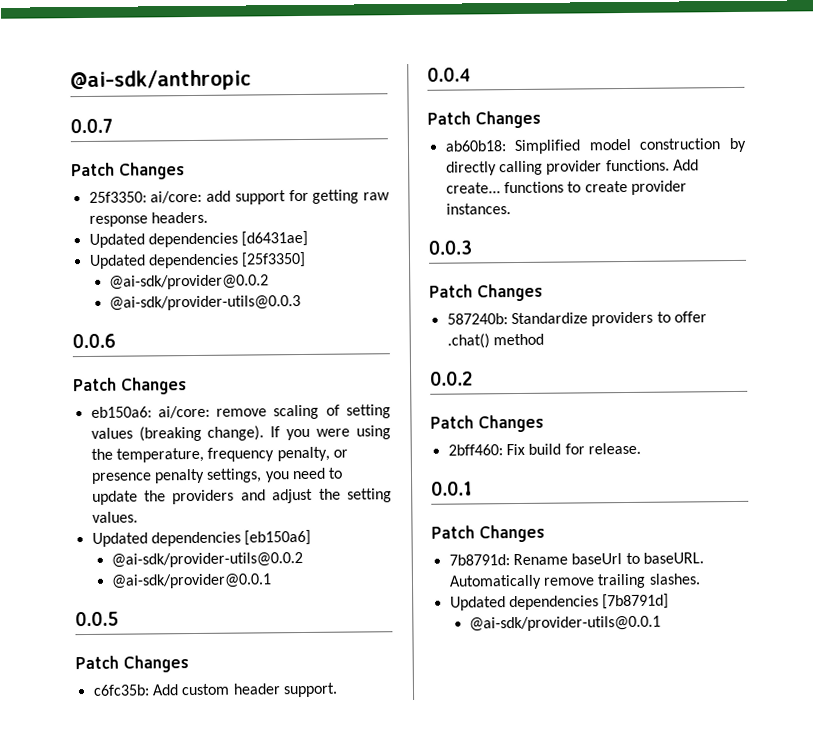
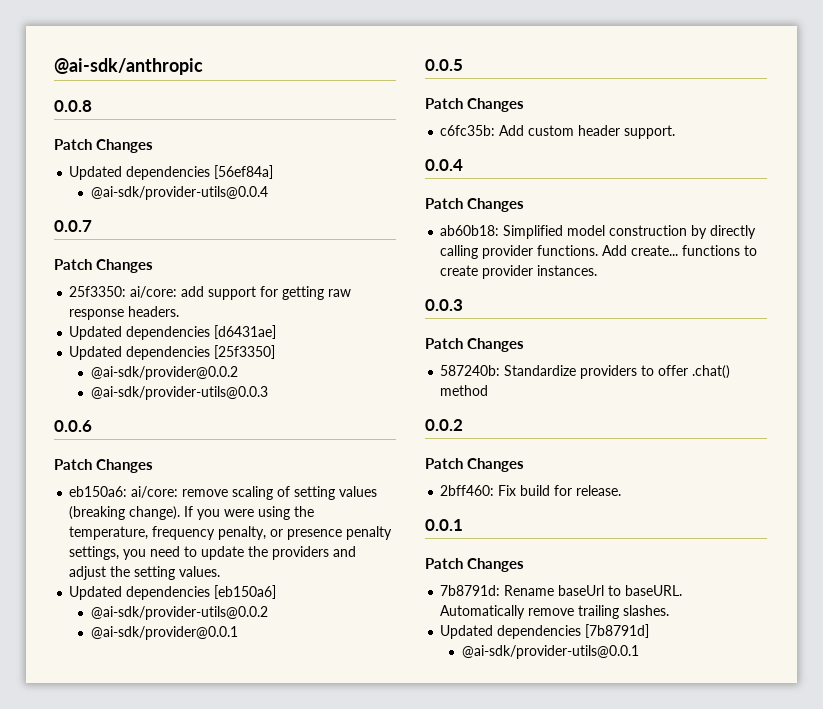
+ 0.0.8
+ Patch Changes
+ Updated dependencies [56ef84a]
+ @ai-sdk/provider-utils@0.0.4

